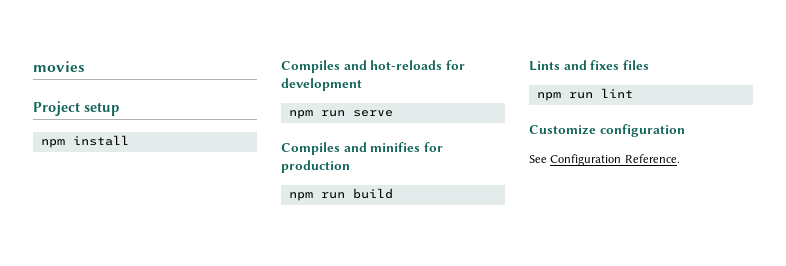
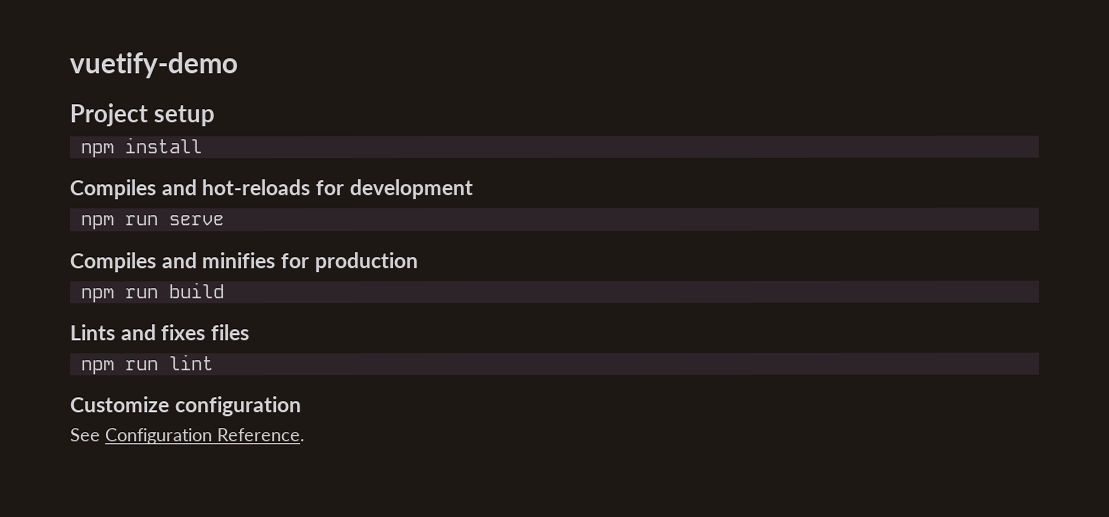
- movies
+ vuetify-demo

